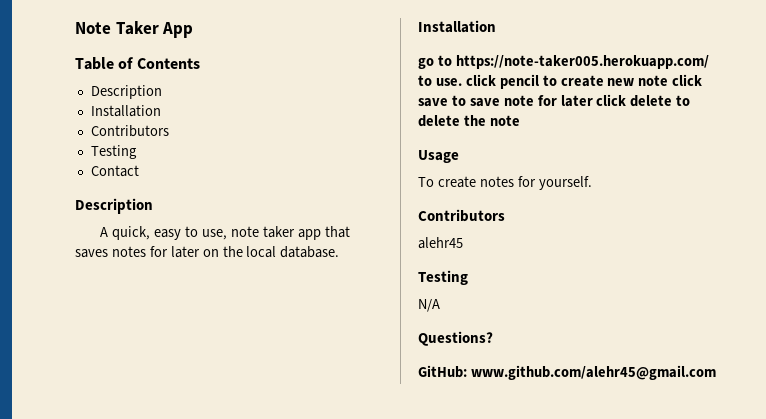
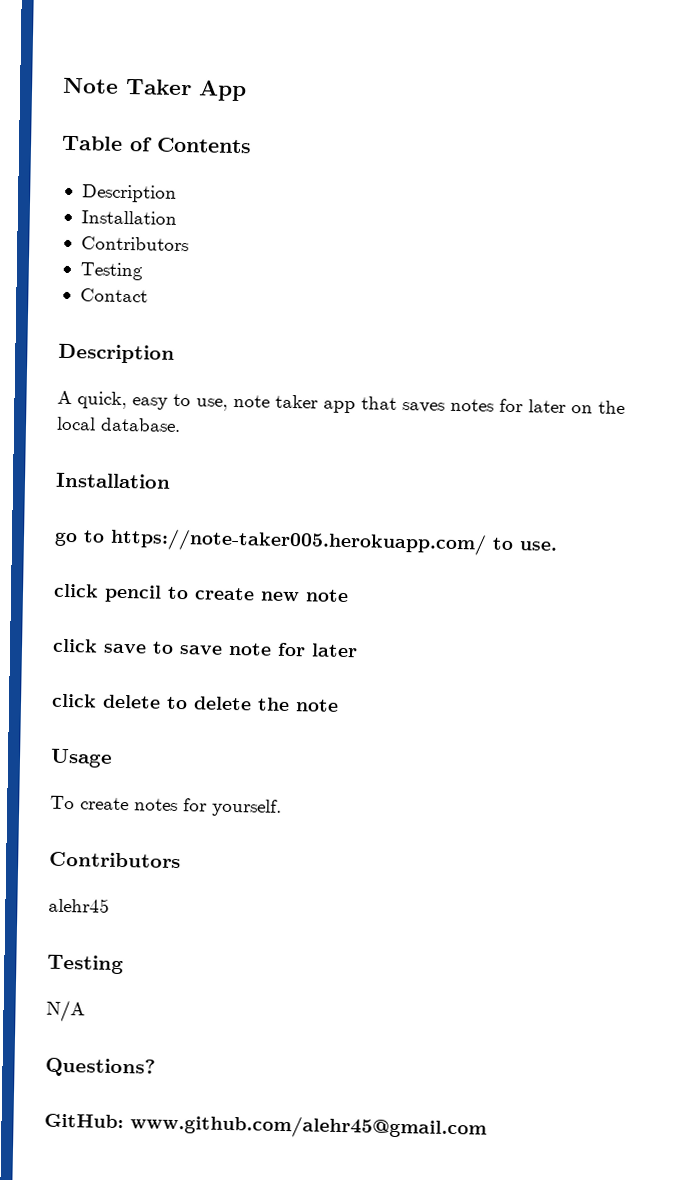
- go to https://note-taker005.herokuapp.com/ to use. click pencil to create new note click save to save note for later click delete to delete the note
+ go to https://note-taker005.herokuapp.com/ to use.
+ click pencil to create new note
+ click save to save note for later
+ click delete to delete the note

